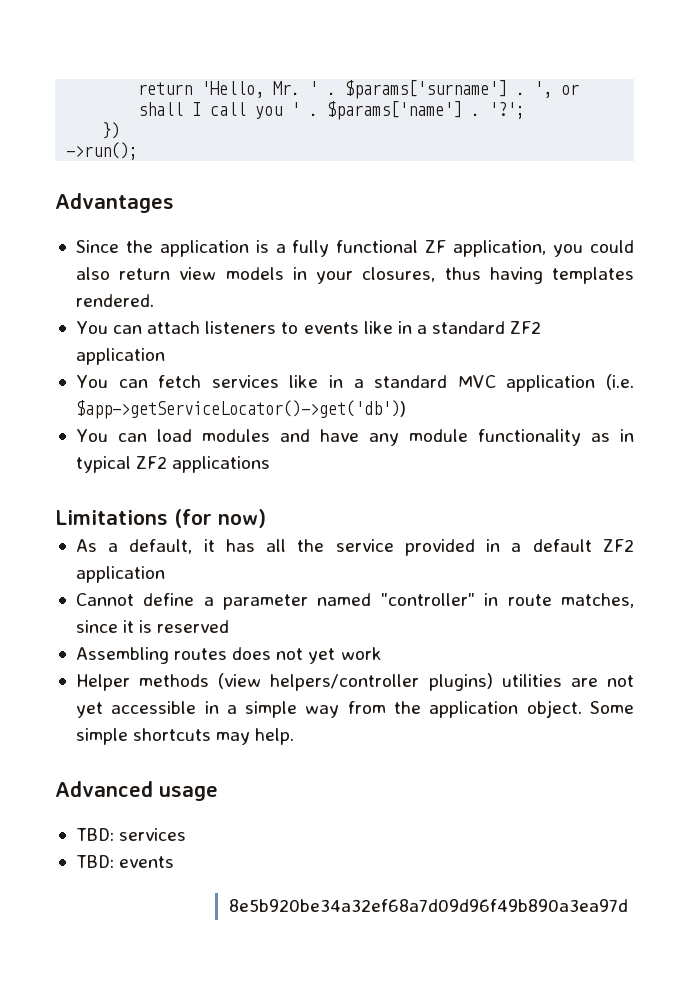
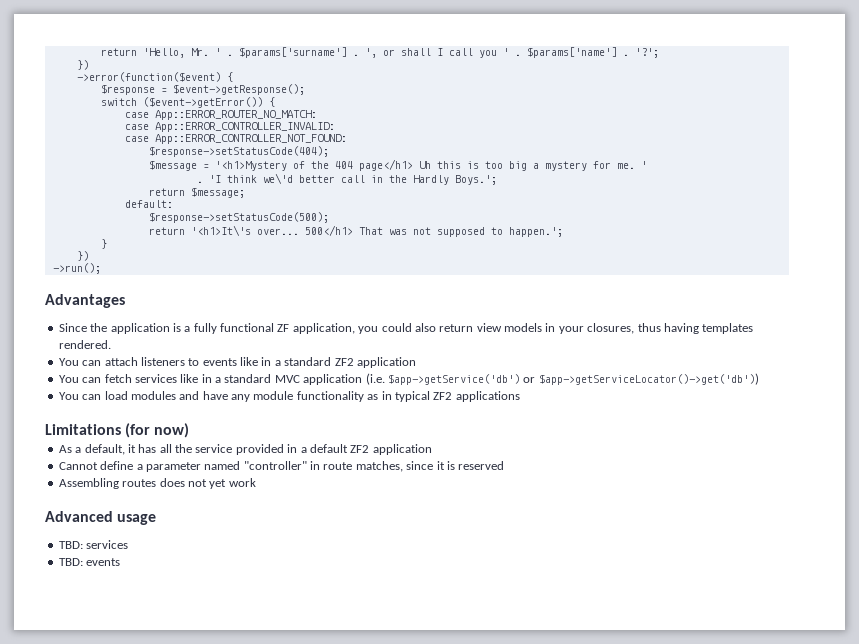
+ ->error(function($event) {
+ $response = $event->getResponse();
+ switch ($event->getError()) {
+ case App::ERROR_ROUTER_NO_MATCH:
+ case App::ERROR_CONTROLLER_INVALID:
+ case App::ERROR_CONTROLLER_NOT_FOUND:
+ $response->setStatusCode(404);
+ $message = '<h1>Mystery of the 404 page</h1> Uh this is too big a mystery for me. '
+ . 'I think we\'d better call in the Hardly Boys.';
+ return $message;
+ default:
+ $response->setStatusCode(500);
+ return '<h1>It\'s over... 500</h1> That was not supposed to happen.';
+ }
+ })
- You can fetch services like in a standard MVC application (i.e. $app->getServiceLocator()->get('db'))
+ You can fetch services like in a standard MVC application (i.e. $app->getService('db') or $app->getServiceLocator()->get('db'))
- Helper methods (view helpers/controller plugins) utilities are not yet accessible in a simple way from the application object. Some simple shortcuts may help.
- 8e5b920be34a32ef68a7d09d96f49b890a3ea97d

